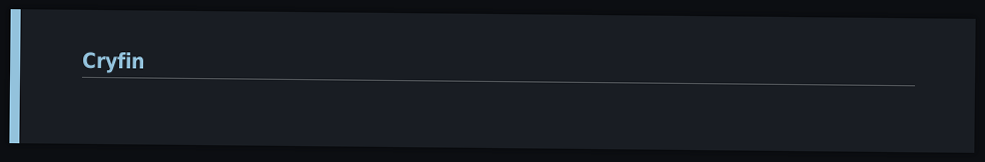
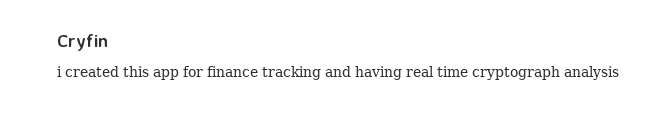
+ i created this app for finance tracking and having real time cryptograph analysis

